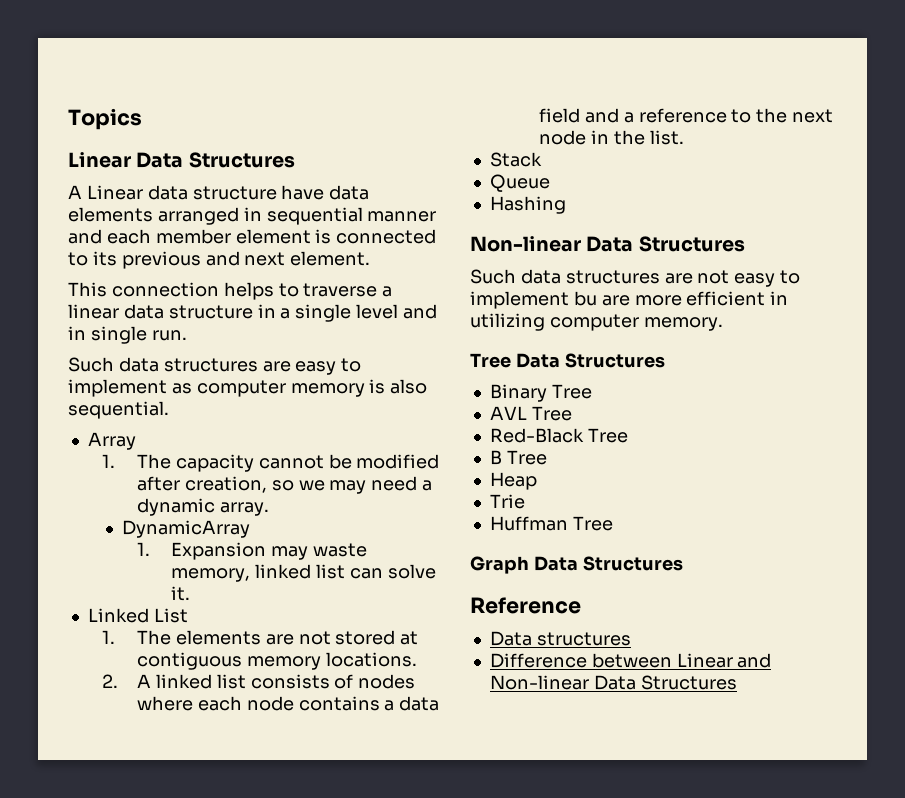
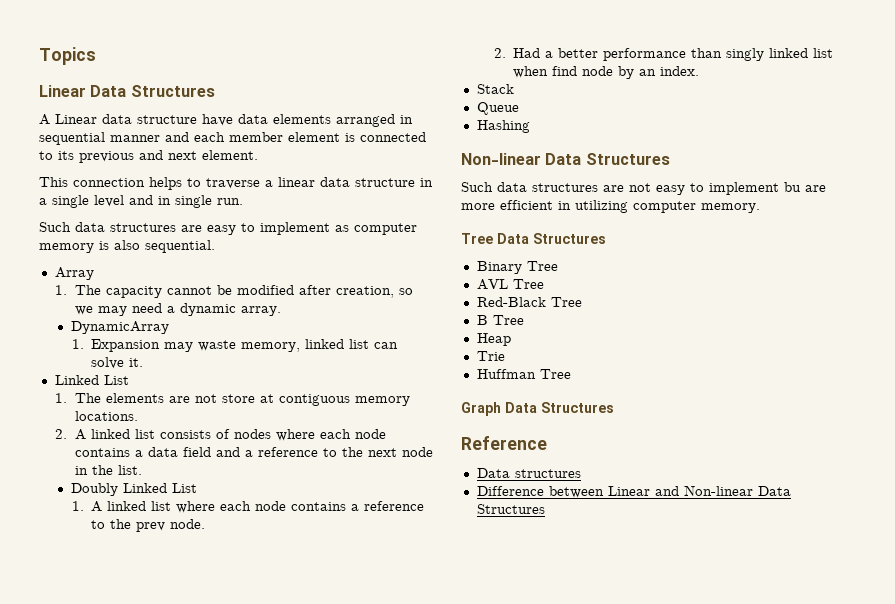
- 1. The elements are not stored at contiguous memory locations.
+ 1. The elements are not store at contiguous memory locations.
+ Doubly Linked List
+ 1. A linked list where each node contains a reference to the prev node.
+ 2. Had a better performance than singly linked list when find node by an index.

